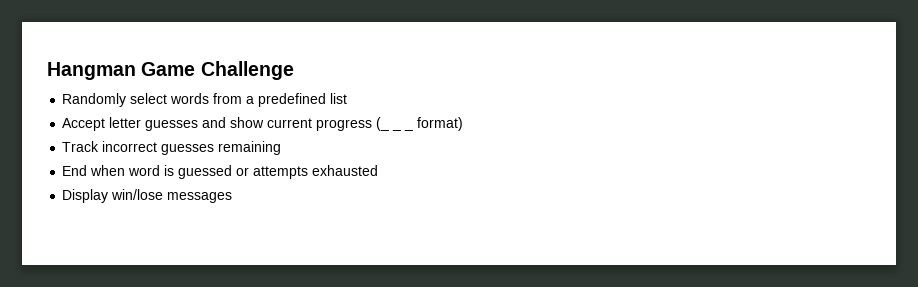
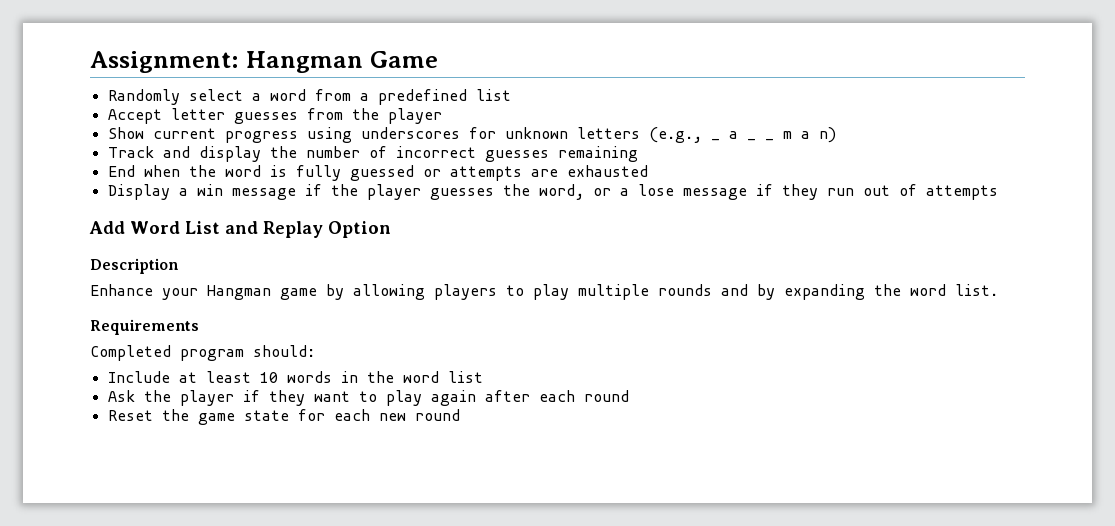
- Hangman Game Challenge
+ Assignment: Hangman Game
- Randomly select words from a predefined list
+ Randomly select a word from a predefined list
- Accept letter guesses and show current progress (_ _ _ format)
- Track incorrect guesses remaining
+ Accept letter guesses from the player
+ Show current progress using underscores for unknown letters (e.g., _ a _ _ m a n)
+ Track and display the number of incorrect guesses remaining
- End when word is guessed or attempts exhausted
+ End when the word is fully guessed or attempts are exhausted
- Display win/lose messages
+ Display a win message if the player guesses the word, or a lose message if they run out of attempts
+ Add Word List and Replay Option
+ Description
+ Enhance your Hangman game by allowing players to play multiple rounds and by expanding the word list.
+ Requirements
+ Completed program should:
+ Include at least 10 words in the word list
+ Ask the player if they want to play again after each round
+ Reset the game state for each new round

